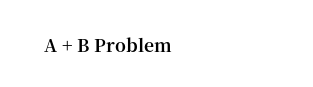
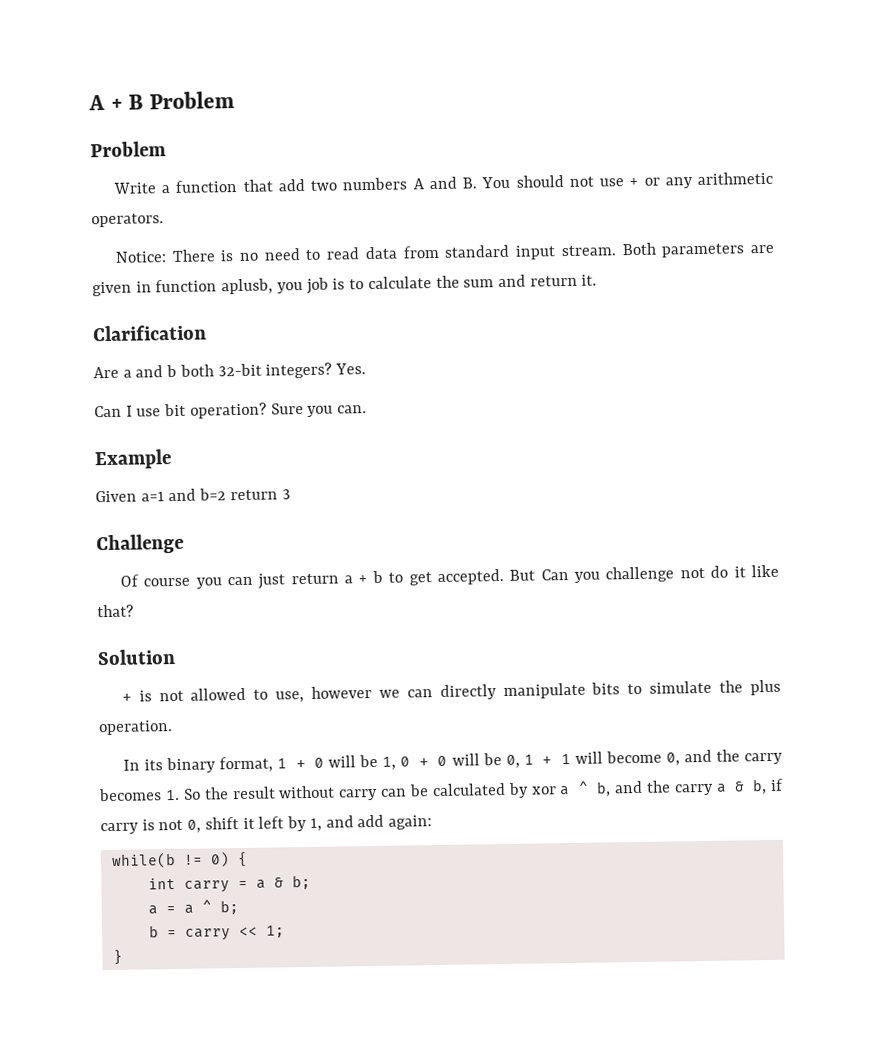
  A + B Problem
+ Problem
+ Write a function that add two numbers A and B. You should not use + or any arithmetic operators.
+ Notice: There is no need to read data from standard input stream. Both parameters are given in function aplusb, you job is to calculate the sum and return it.
+ Clarification
+ Are a and b both 32-bit integers? Yes.
+ Can I use bit operation? Sure you can.
+ Example
+ Given a=1 and b=2 return 3
+ Challenge
+ Of course you can just return a + b to get accepted. But Can you challenge not do it like that?
+ Solution
+ + is not allowed to use, however we can directly manipulate bits to simulate the plus operation.
+ In its binary format, 1 + 0 will be 1, 0 + 0 will be 0, 1 + 1 will become 0, and the carry becomes 1. So the result without carry can be calculated by xor a ^ b, and the carry a & b, if carry is not 0, shift it left by 1, and add again:
+ while(b != 0) {
+ int carry = a & b;
+ a = a ^ b;
+ b = carry << 1;
+ }

